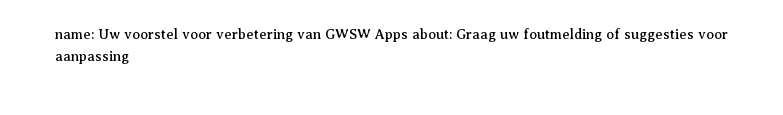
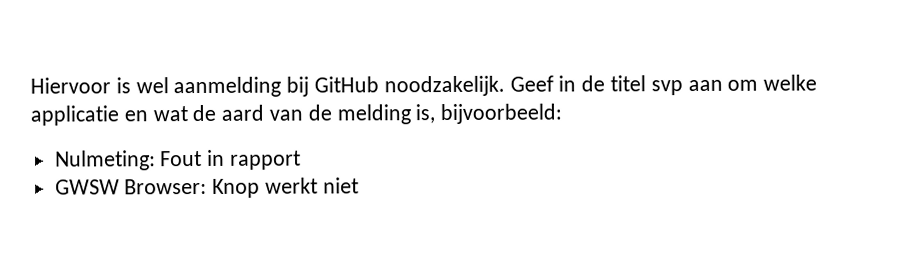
- name: Uw voorstel voor verbetering van GWSW Apps about: Graag uw foutmelding of suggesties voor aanpassing
+ Hiervoor is wel aanmelding bij GitHub noodzakelijk. Geef in de titel svp aan om welke applicatie en wat de aard van de melding is, bijvoorbeeld:
+ Nulmeting: Fout in rapport
+ GWSW Browser: Knop werkt niet

